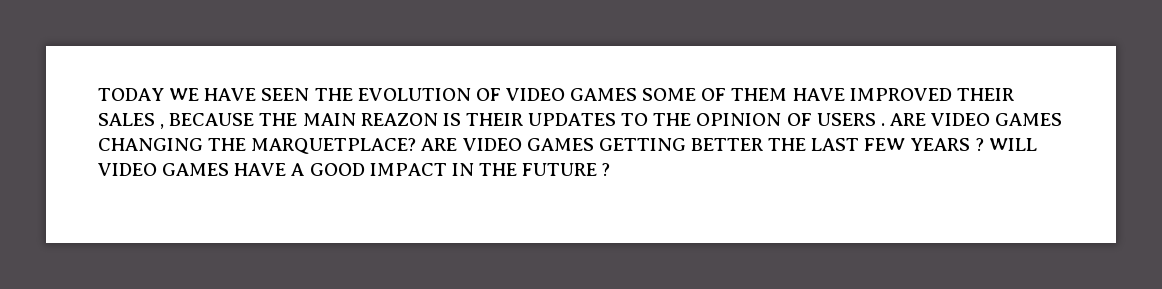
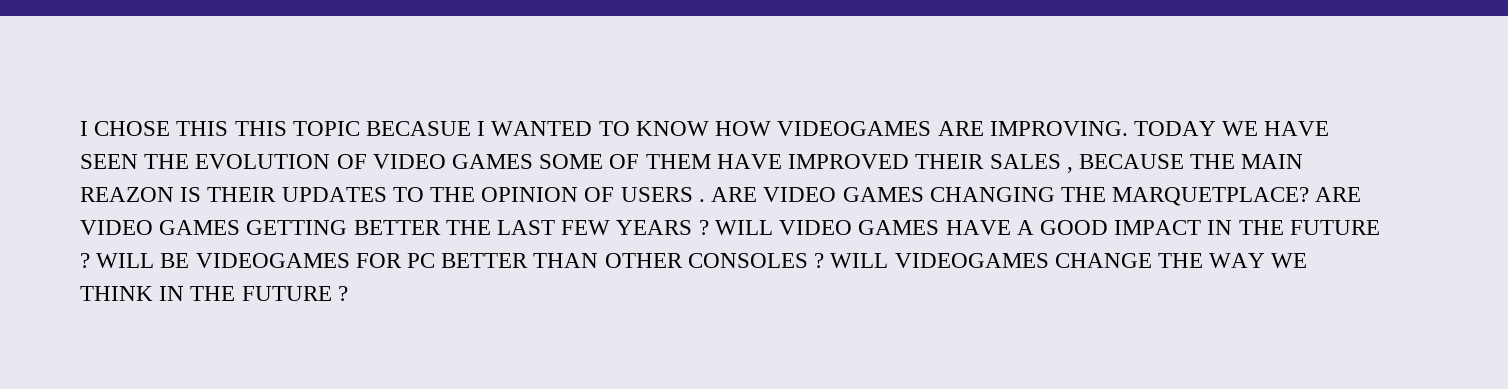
+ I CHOSE THIS THIS TOPIC BECASUE I WANTED TO KNOW HOW VIDEOGAMES ARE IMPROVING.
+ WILL BE VIDEOGAMES FOR PC BETTER THAN OTHER CONSOLES ? WILL VIDEOGAMES CHANGE THE WAY WE THINK IN THE FUTURE ?

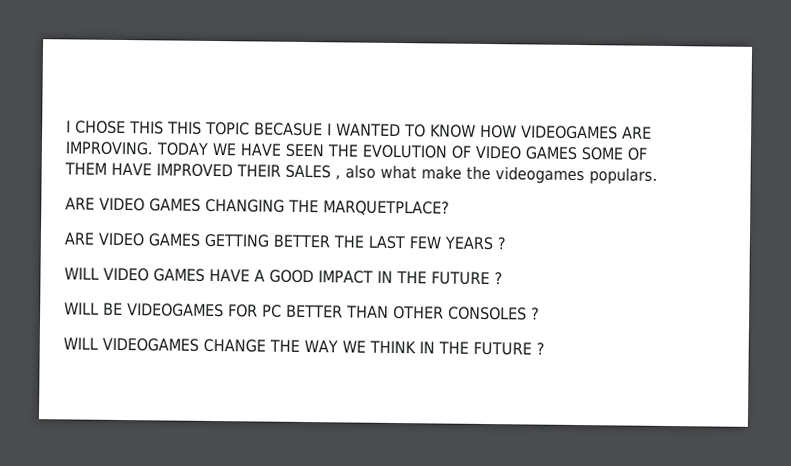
- TODAY WE HAVE SEEN THE EVOLUTION OF VIDEO GAMES SOME OF THEM HAVE IMPROVED THEIR SALES , BECAUSE THE MAIN REAZON IS THEIR UPDATES TO THE OPINION OF USERS . ARE VIDEO GAMES CHANGING THE MARQUETPLACE? ARE VIDEO GAMES GETTING BETTER THE LAST FEW YEARS ? WILL VIDEO GAMES HAVE A GOOD IMPACT IN THE FUTURE ? WILL BE VIDEOGAMES FOR PC BETTER THAN OTHER CONSOLES ? WILL VIDEOGAMES CHANGE THE WAY WE THINK IN THE FUTURE ?
+ TODAY WE HAVE SEEN THE EVOLUTION OF VIDEO GAMES SOME OF THEM HAVE IMPROVED THEIR SALES , also what make the videogames populars.
+ ARE VIDEO GAMES CHANGING THE MARQUETPLACE?
+ ARE VIDEO GAMES GETTING BETTER THE LAST FEW YEARS ?
+ WILL VIDEO GAMES HAVE A GOOD IMPACT IN THE FUTURE ?
+ WILL BE VIDEOGAMES FOR PC BETTER THAN OTHER CONSOLES ?
+ WILL VIDEOGAMES CHANGE THE WAY WE THINK IN THE FUTURE ?

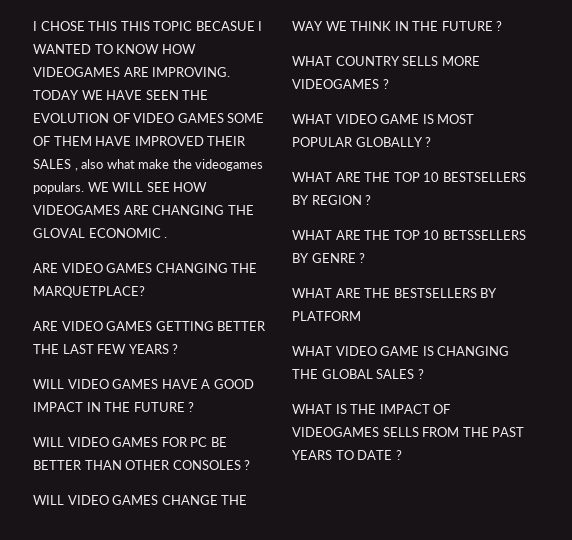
+ WE WILL SEE HOW VIDEOGAMES ARE CHANGING THE GLOVAL ECONOMIC .
- WILL BE VIDEOGAMES FOR PC BETTER THAN OTHER CONSOLES ?
+ WILL VIDEO GAMES FOR PC BE BETTER THAN OTHER CONSOLES ?
- WILL VIDEOGAMES CHANGE THE WAY WE THINK IN THE FUTURE ?
+ WILL VIDEO GAMES CHANGE THE WAY WE THINK IN THE FUTURE ?
+ WHAT COUNTRY SELLS MORE VIDEOGAMES ?
+ WHAT VIDEO GAME IS MOST POPULAR GLOBALLY ?
+ WHAT ARE THE TOP 10 BESTSELLERS BY REGION ?
+ WHAT ARE THE TOP 10 BETSSELLERS BY GENRE ?
+ WHAT ARE THE BESTSELLERS BY PLATFORM
+ WHAT VIDEO GAME IS CHANGING THE GLOBAL SALES ?
+ WHAT IS THE IMPACT OF VIDEOGAMES SELLS FROM THE PAST YEARS TO DATE ?

